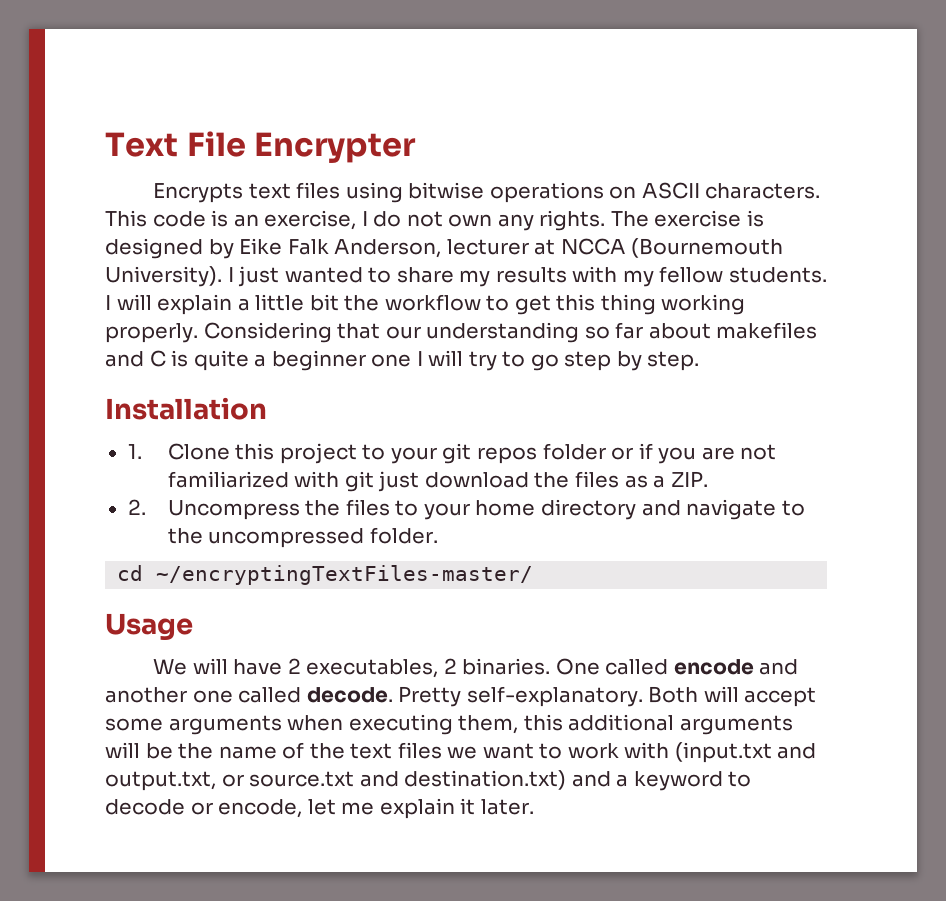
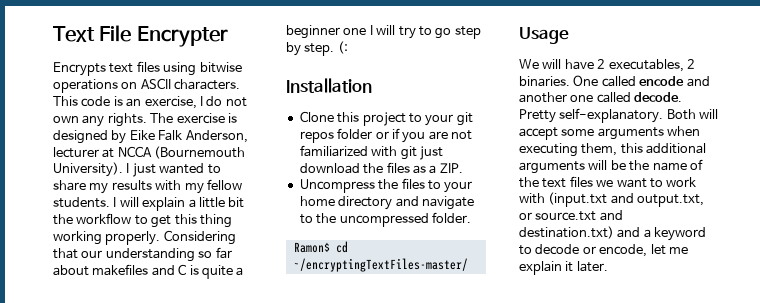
+ (:
- 1. Clone this project to your git repos folder or if you are not familiarized with git just download the files as a ZIP.
+ Clone this project to your git repos folder or if you are not familiarized with git just download the files as a ZIP.
- 2. Uncompress the files to your home directory and navigate to the uncompressed folder.
+ Uncompress the files to your home directory and navigate to the uncompressed folder.
- cd ~/encryptingTextFiles-master/
+ Ramon$ cd ~/encryptingTextFiles-master/

